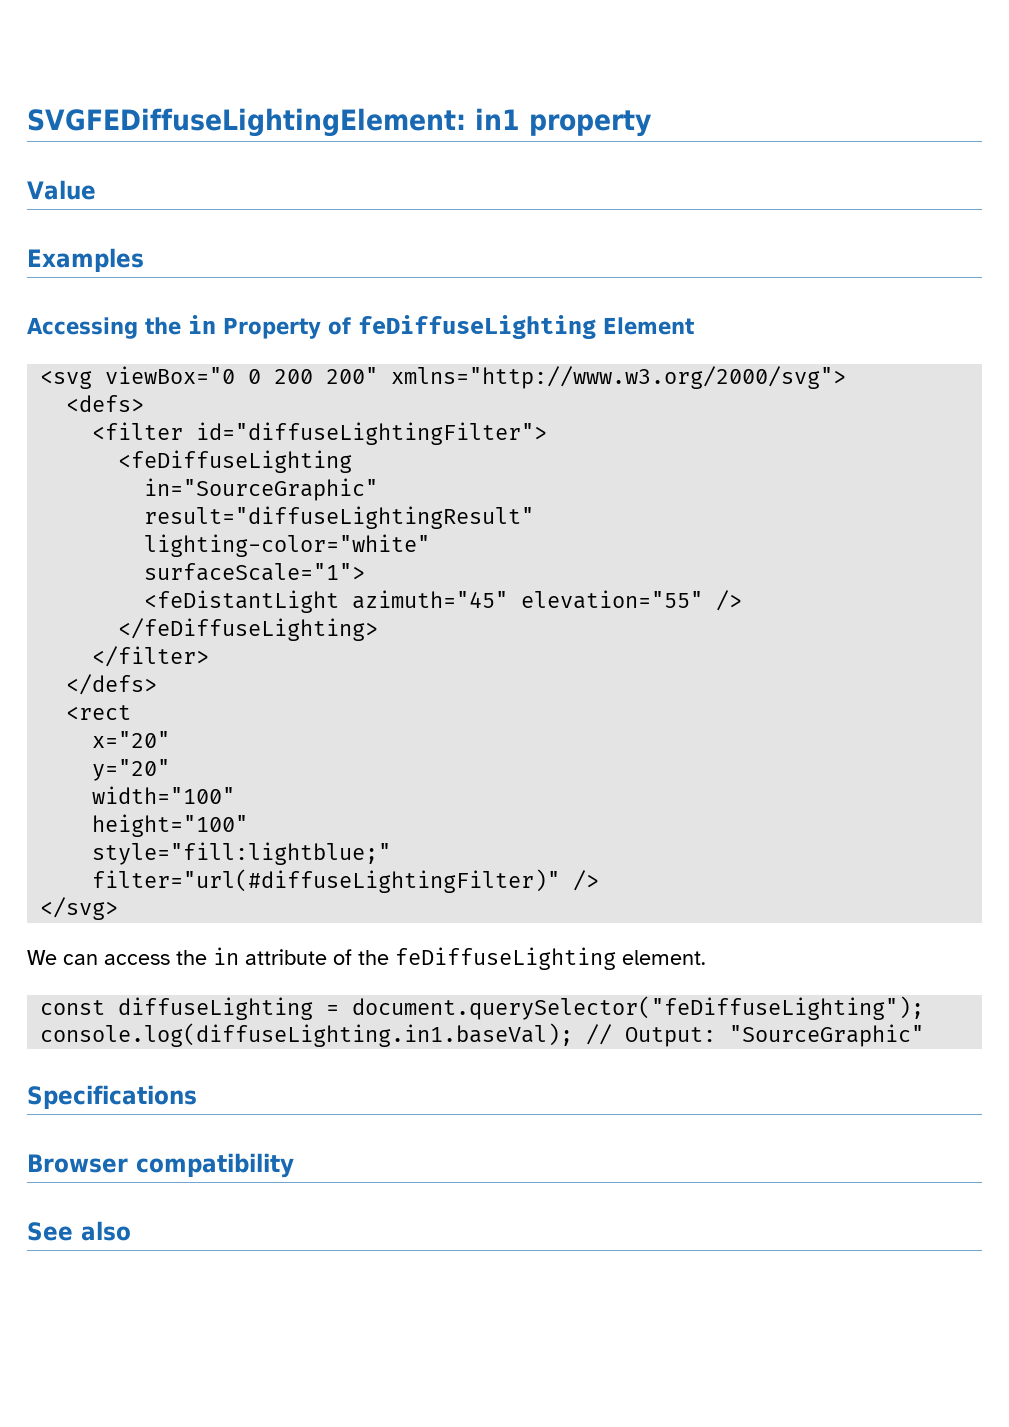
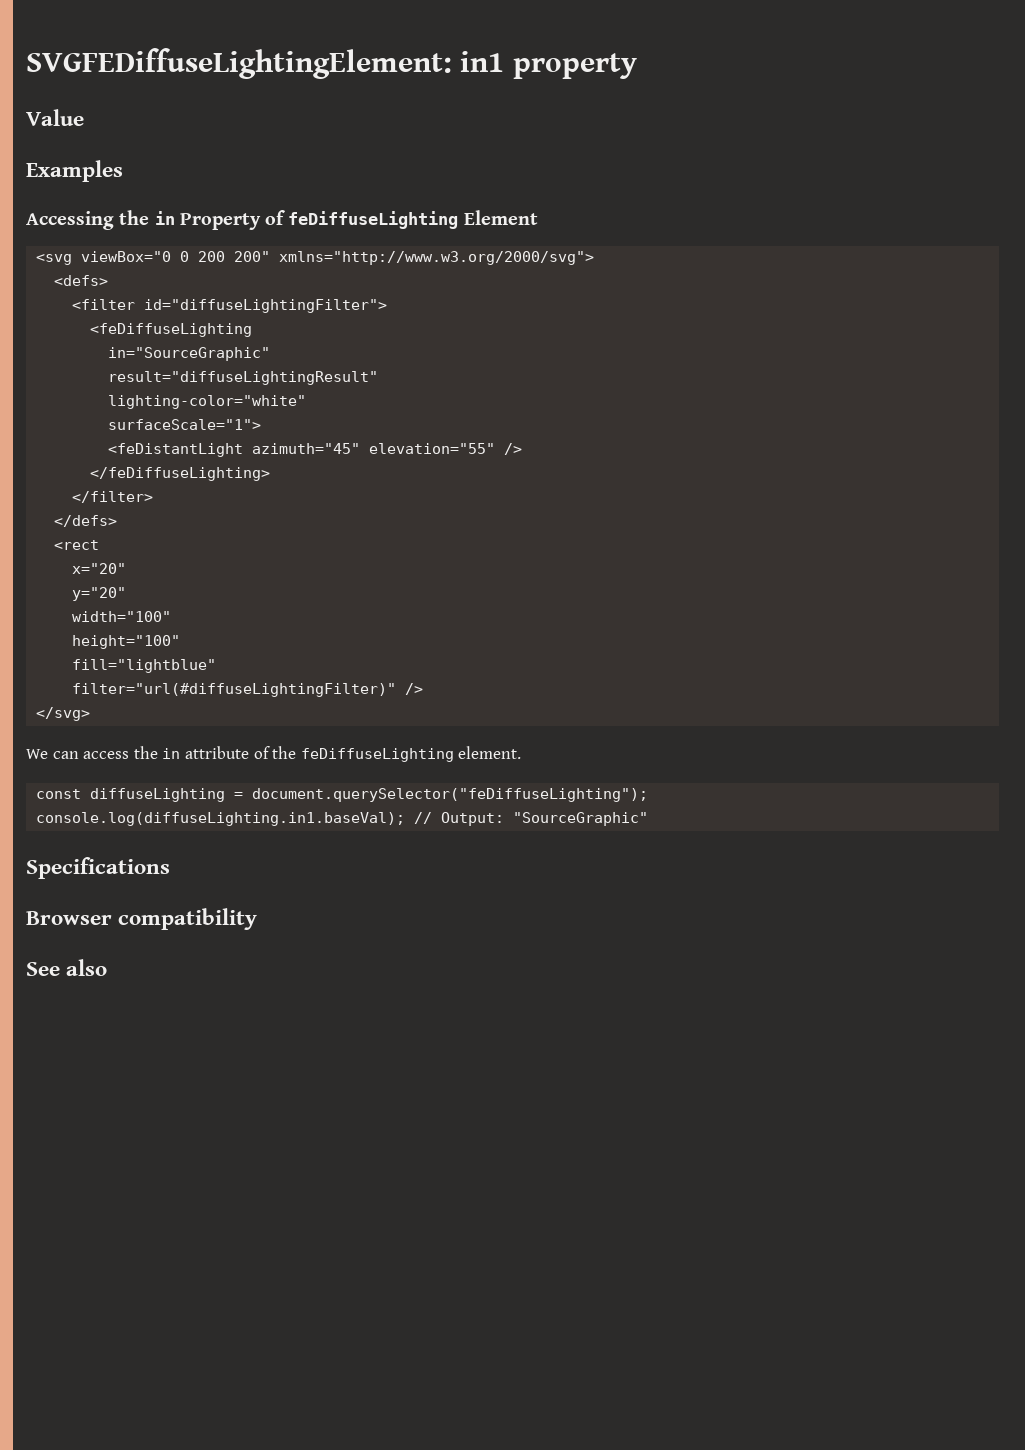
- style="fill:lightblue;"
+ fill="lightblue"

